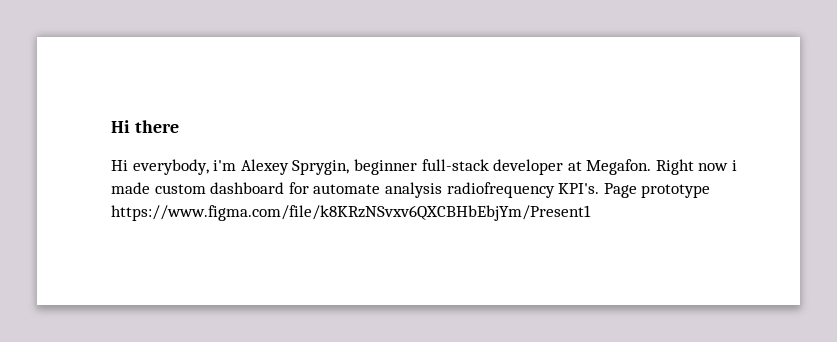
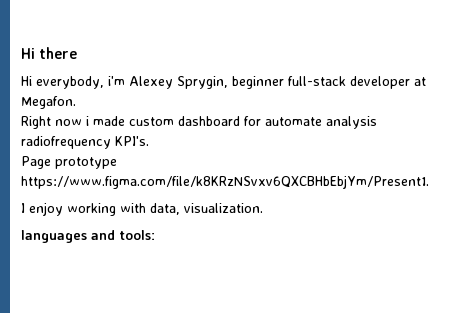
- Hi everybody, i'm Alexey Sprygin, beginner full-stack developer at Megafon. Right now i made custom dashboard for automate analysis radiofrequency KPI's. Page prototype https://www.figma.com/file/k8KRzNSvxv6QXCBHbEbjYm/Present1
+ Hi everybody, i'm Alexey Sprygin, beginner full-stack developer at Megafon.
+ Right now i made custom dashboard for automate analysis radiofrequency KPI's.
+ Page prototype https://www.figma.com/file/k8KRzNSvxv6QXCBHbEbjYm/Present1.
+ I enjoy working with data, visualization.
+ languages and tools:

